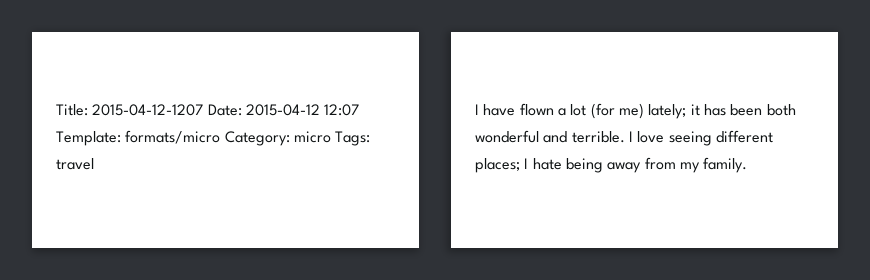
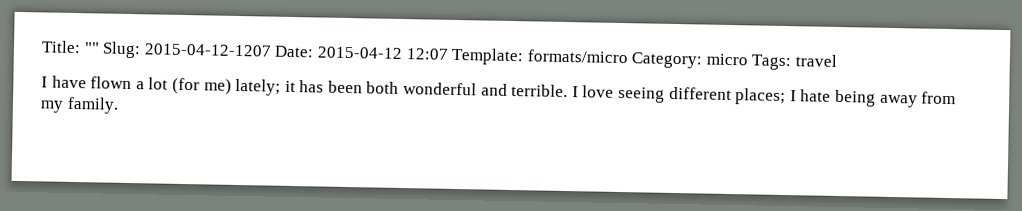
- Title: 2015-04-12-1207 Date: 2015-04-12 12:07 Template: formats/micro Category: micro Tags: travel
+ Title: "" Slug: 2015-04-12-1207 Date: 2015-04-12 12:07 Template: formats/micro Category: micro Tags: travel

